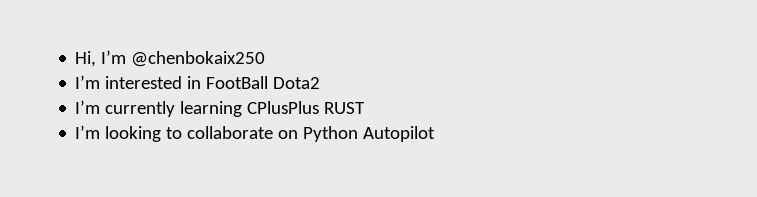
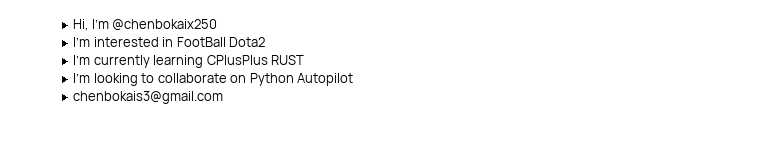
+ chenbokais3@gmail.com

